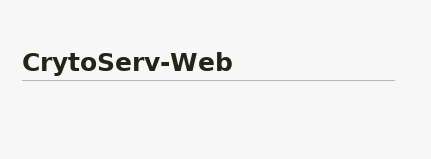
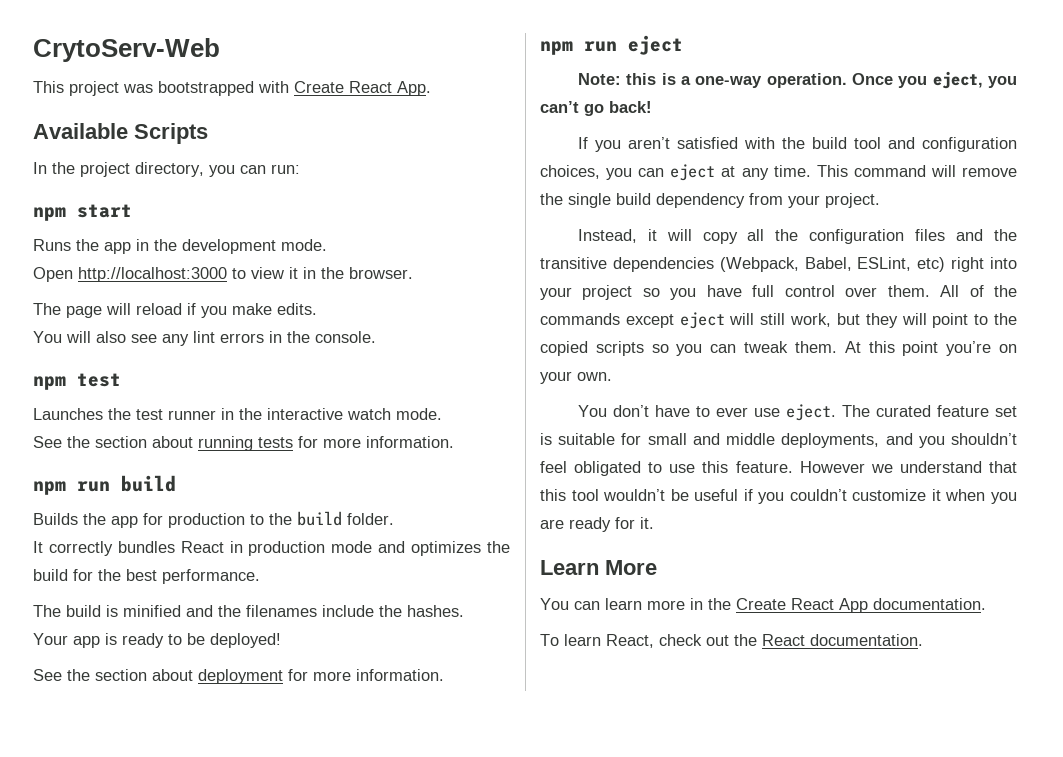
+ This project was bootstrapped with Create React App.
+ Available Scripts
+ In the project directory, you can run:
+ npm start
+ Runs the app in the development mode.
+ Open http://localhost:3000 to view it in the browser.
+ The page will reload if you make edits.
+ You will also see any lint errors in the console.
+ npm test
+ Launches the test runner in the interactive watch mode.
+ See the section about running tests for more information.
+ npm run build
+ Builds the app for production to the build folder.
+ It correctly bundles React in production mode and optimizes the build for the best performance.
+ The build is minified and the filenames include the hashes.
+ Your app is ready to be deployed!
+ See the section about deployment for more information.
+ npm run eject
+ Note: this is a one-way operation. Once you eject, you can’t go back!
+ If you aren’t satisfied with the build tool and configuration choices, you can eject at any time. This command will remove the single build dependency from your project.
+ Instead, it will copy all the configuration files and the transitive dependencies (Webpack, Babel, ESLint, etc) right into your project so you have full control over them. All of the commands except eject will still work, but they will point to the copied scripts so you can tweak them. At this point you’re on your own.
+ You don’t have to ever use eject. The curated feature set is suitable for small and middle deployments, and you shouldn’t feel obligated to use this feature. However we understand that this tool wouldn’t be useful if you couldn’t customize it when you are ready for it.
+ Learn More
+ You can learn more in the Create React App documentation.
+ To learn React, check out the React documentation.

